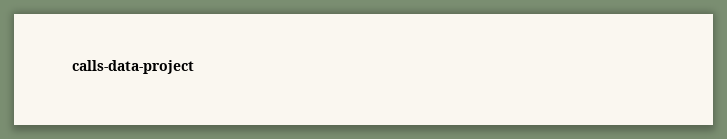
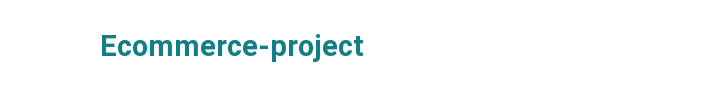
- calls-data-project
+ Ecommerce-project

